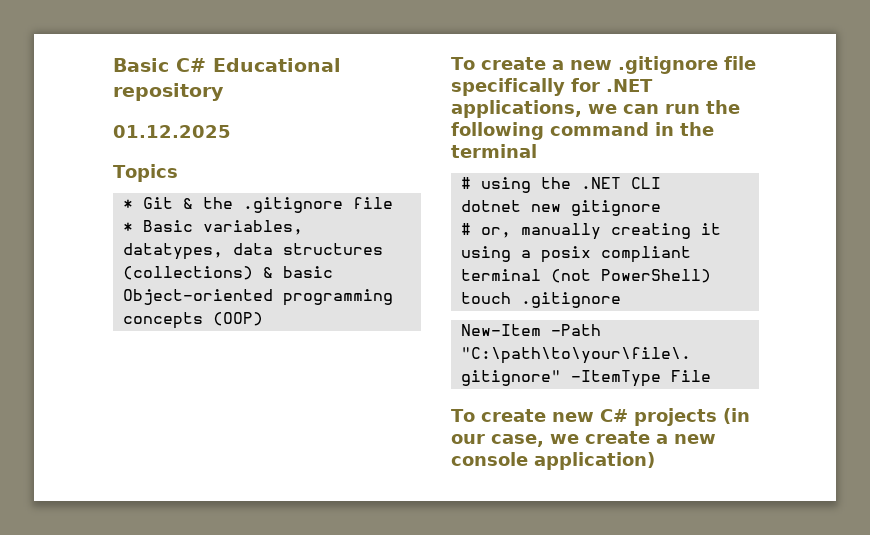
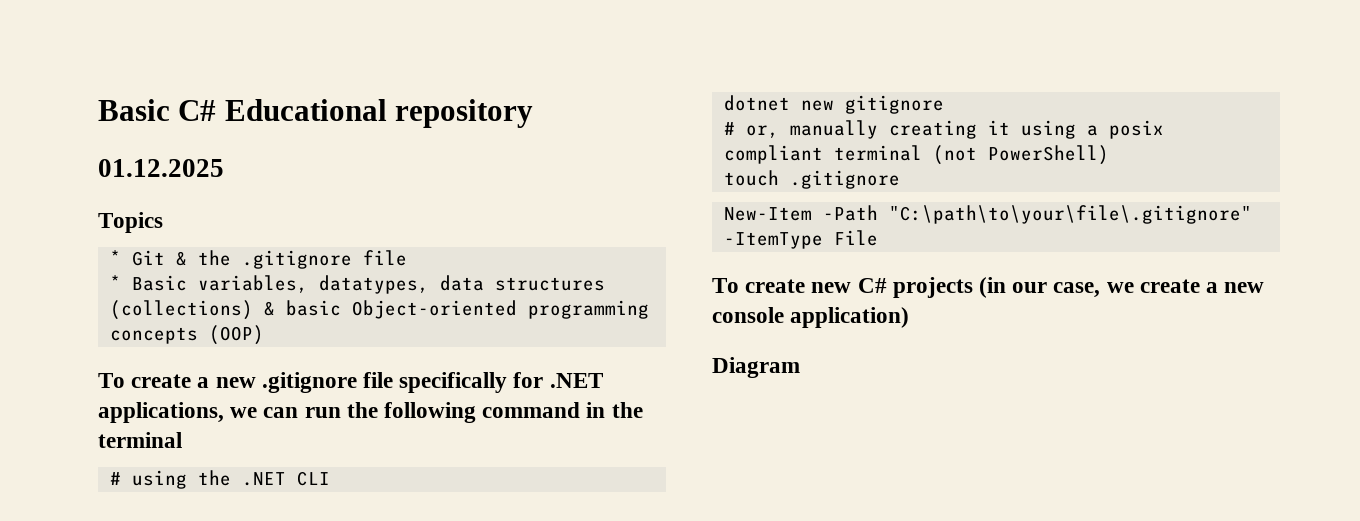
+ Diagram

